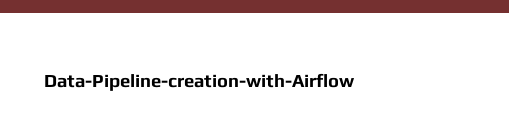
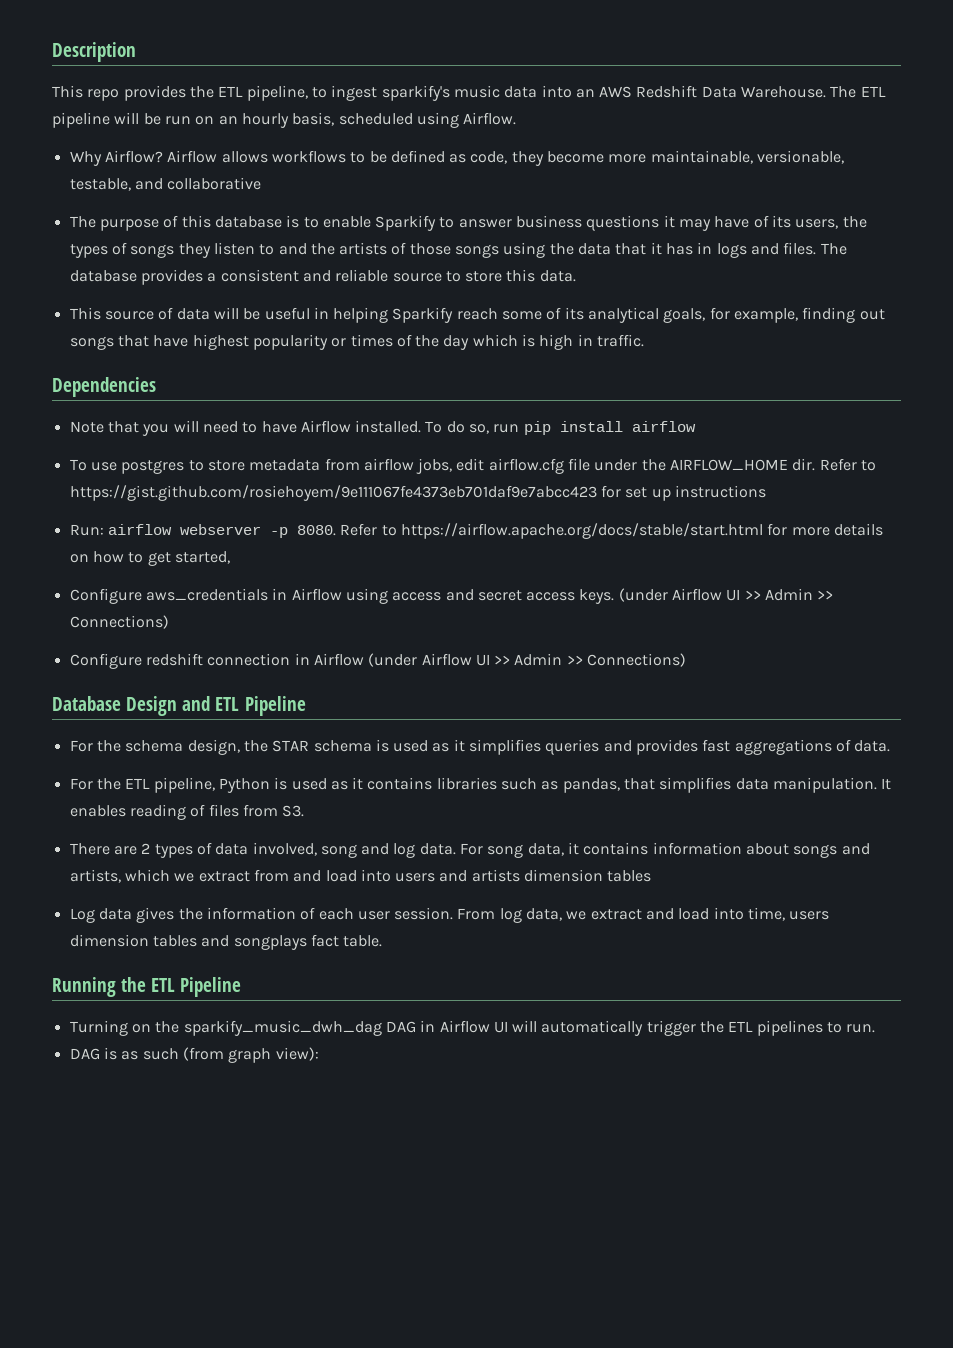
- Data-Pipeline-creation-with-Airflow
+ Description
+ This repo provides the ETL pipeline, to ingest sparkify's music data into an AWS Redshift Data Warehouse. The ETL pipeline will be run on an hourly basis, scheduled using Airflow.
+ Why Airflow? Airflow allows workflows to be defined as code, they become more maintainable, versionable, testable, and collaborative
+ The purpose of this database is to enable Sparkify to answer business questions it may have of its users, the types of songs they listen to and the artists of those songs using the data that it has in logs and files. The database provides a consistent and reliable source to store this data.
+ This source of data will be useful in helping Sparkify reach some of its analytical goals, for example, finding out songs that have highest popularity or times of the day which is high in traffic.
+ Dependencies
+ Note that you will need to have Airflow installed. To do so, run pip install airflow
+ To use postgres to store metadata from airflow jobs, edit airflow.cfg file under the AIRFLOW_HOME dir. Refer to https://gist.github.com/rosiehoyem/9e111067fe4373eb701daf9e7abcc423 for set up instructions
+ Run: airflow webserver -p 8080. Refer to https://airflow.apache.org/docs/stable/start.html for more details on how to get started,
+ Configure aws_credentials in Airflow using access and secret access keys. (under Airflow UI >> Admin >> Connections)
+ Configure redshift connection in Airflow (under Airflow UI >> Admin >> Connections)
+ Database Design and ETL Pipeline
+ For the schema design, the STAR schema is used as it simplifies queries and provides fast aggregations of data.
+ For the ETL pipeline, Python is used as it contains libraries such as pandas, that simplifies data manipulation. It enables reading of files from S3.
+ There are 2 types of data involved, song and log data. For song data, it contains information about songs and artists, which we extract from and load into users and artists dimension tables
+ Log data gives the information of each user session. From log data, we extract and load into time, users dimension tables and songplays fact table.
+ Running the ETL Pipeline
+ Turning on the sparkify_music_dwh_dag DAG in Airflow UI will automatically trigger the ETL pipelines to run.
+ DAG is as such (from graph view):

